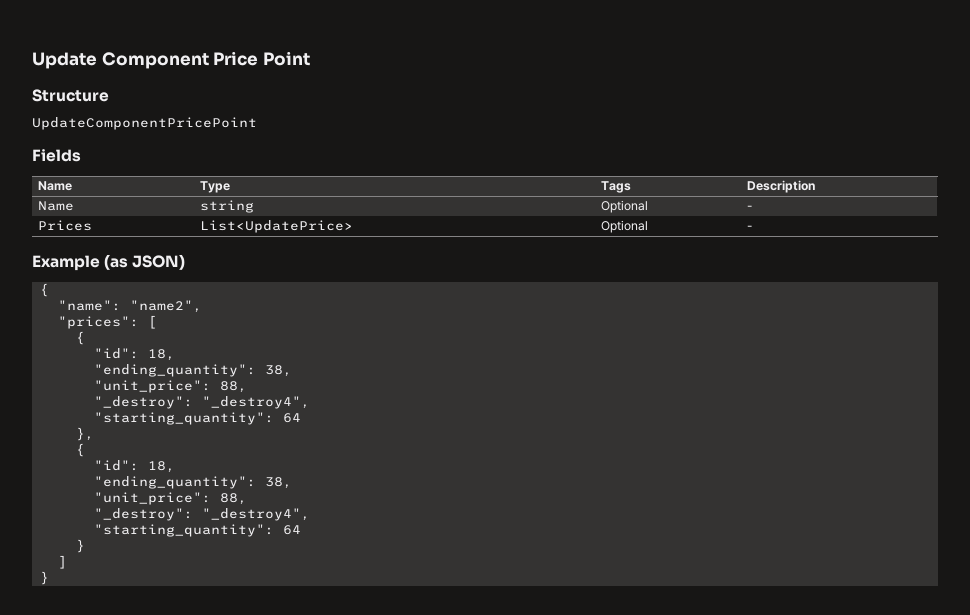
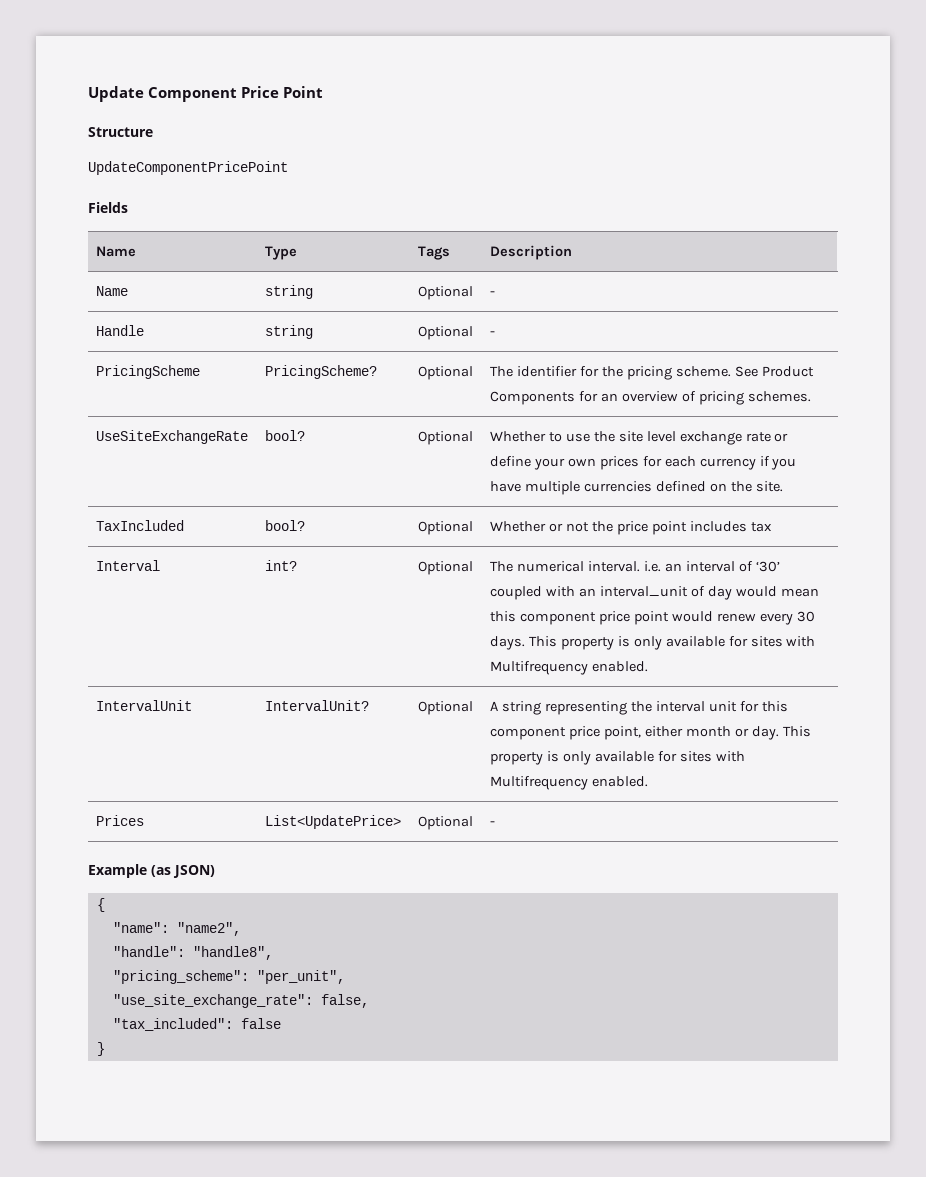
+ Handle | string | Optional | -
+ PricingScheme | PricingScheme? | Optional | The identifier for the pricing scheme. See Product Components for an overview of pricing schemes.
+ UseSiteExchangeRate | bool? | Optional | Whether to use the site level exchange rate or define your own prices for each currency if you have multiple currencies defined on the site.
+ TaxIncluded | bool? | Optional | Whether or not the price point includes tax
+ Interval | int? | Optional | The numerical interval. i.e. an interval of ‘30’ coupled with an interval_unit of day would mean this component price point would renew every 30 days. This property is only available for sites with Multifrequency enabled.
+ IntervalUnit | IntervalUnit? | Optional | A string representing the interval unit for this component price point, either month or day. This property is only available for sites with Multifrequency enabled.
- "prices": [
- {
- "id": 18,
- "ending_quantity": 38,
- "unit_price": 88,
- "_destroy": "_destroy4",
- "starting_quantity": 64
- },
- {
- "id": 18,
- "ending_quantity": 38,
- "unit_price": 88,
- "_destroy": "_destroy4",
- "starting_quantity": 64
- }
- ]
+ "handle": "handle8",
+ "pricing_scheme": "per_unit",
+ "use_site_exchange_rate": false,
+ "tax_included": false

